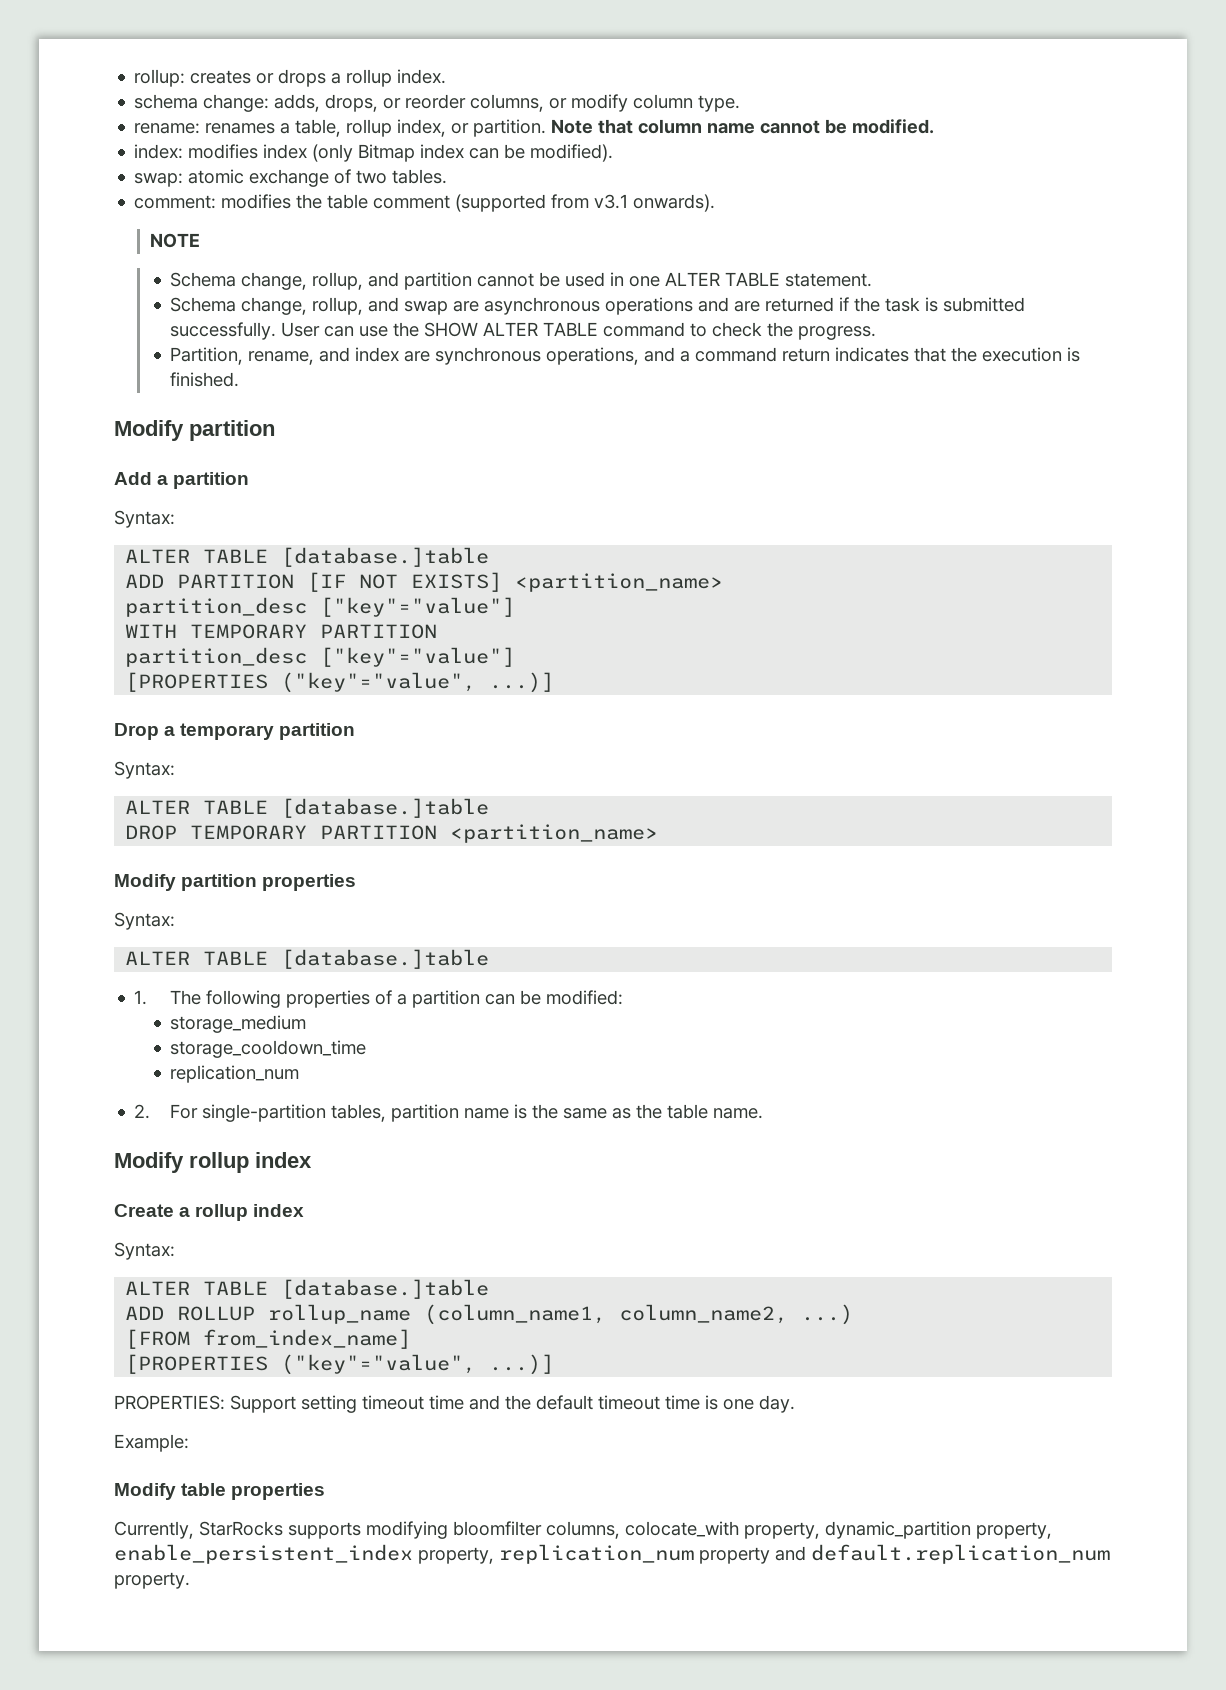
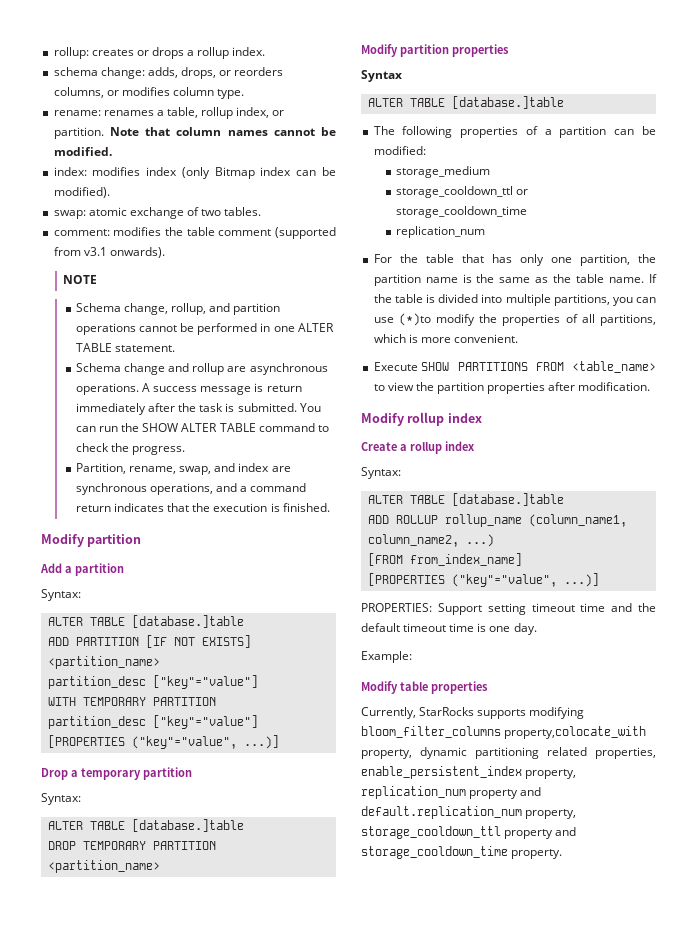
- schema change: adds, drops, or reorder columns, or modify column type.
+ schema change: adds, drops, or reorders columns, or modifies column type.
- Note that column name cannot be modified.
+ Note that column names cannot be modified.
- Schema change, rollup, and partition cannot be used in one ALTER TABLE statement.
+ Schema change, rollup, and partition operations cannot be performed in one ALTER TABLE statement.
- Schema change, rollup, and swap are asynchronous operations and are returned if the task is submitted successfully. User can use the SHOW ALTER TABLE command to check the progress.
+ Schema change and rollup are asynchronous operations. A success message is return immediately after the task is submitted. You can run the SHOW ALTER TABLE command to check the progress.
- Partition, rename, and index are synchronous operations, and a command return indicates that the execution is finished.
+ Partition, rename, swap, and index are synchronous operations, and a command return indicates that the execution is finished.
  Modify partition properties
- Syntax:
+ Syntax
  ALTER TABLE [database.]table
- 1. The following properties of a partition can be modified:
+ The following properties of a partition can be modified:
- storage_cooldown_time
+ storage_cooldown_ttl or storage_cooldown_time
- 2. For single-partition tables, partition name is the same as the table name.
+ For the table that has only one partition, the partition name is the same as the table name. If the table is divided into multiple partitions, you can use (*)to modify the properties of all partitions, which is more convenient.
+ Execute SHOW PARTITIONS FROM <table_name> to view the partition properties after modification.
- Currently, StarRocks supports modifying bloomfilter columns, colocate_with property, dynamic_partition property, enable_persistent_index property, replication_num property and default.replication_num property.
+ Currently, StarRocks supports modifying bloom_filter_columns property,colocate_with property, dynamic partitioning related properties, enable_persistent_index property, replication_num property and default.replication_num property, storage_cooldown_ttl property and storage_cooldown_time property.

